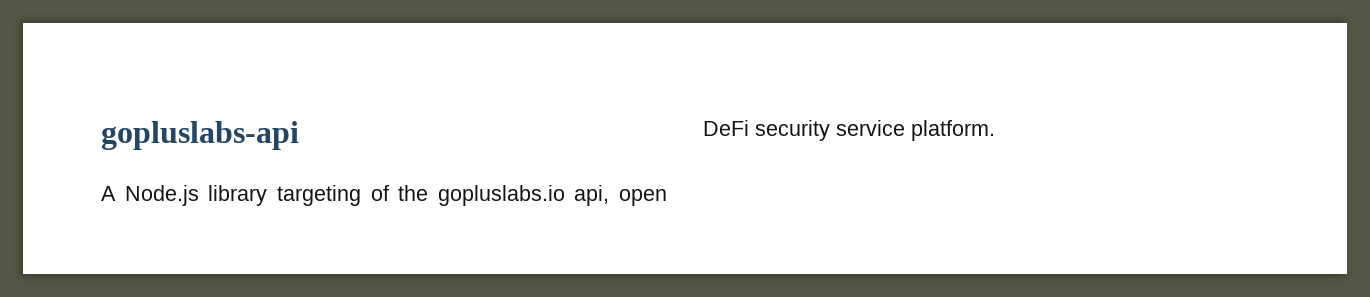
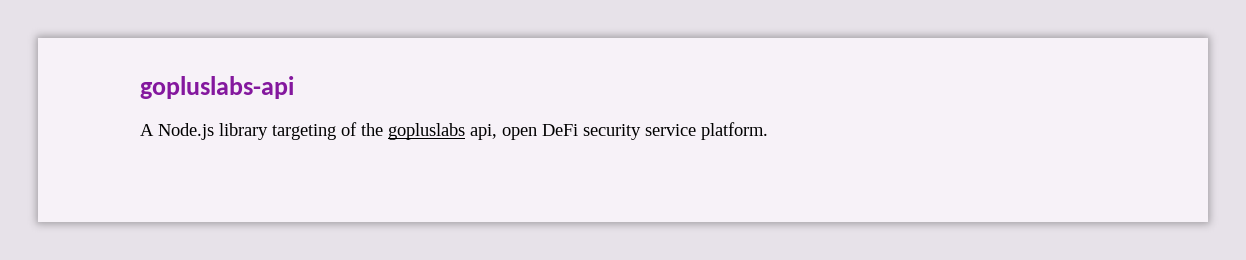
- A Node.js library targeting of the gopluslabs.io api, open DeFi security service platform.
+ A Node.js library targeting of the gopluslabs api, open DeFi security service platform.

